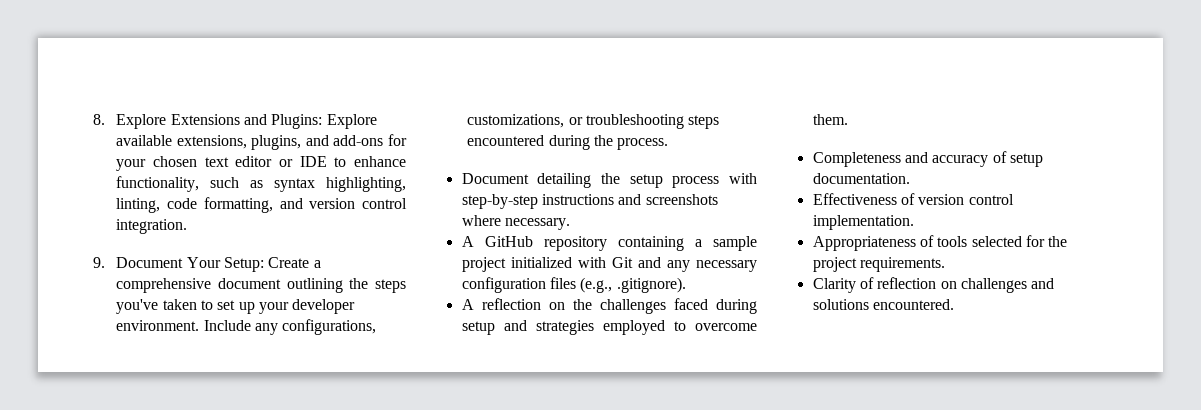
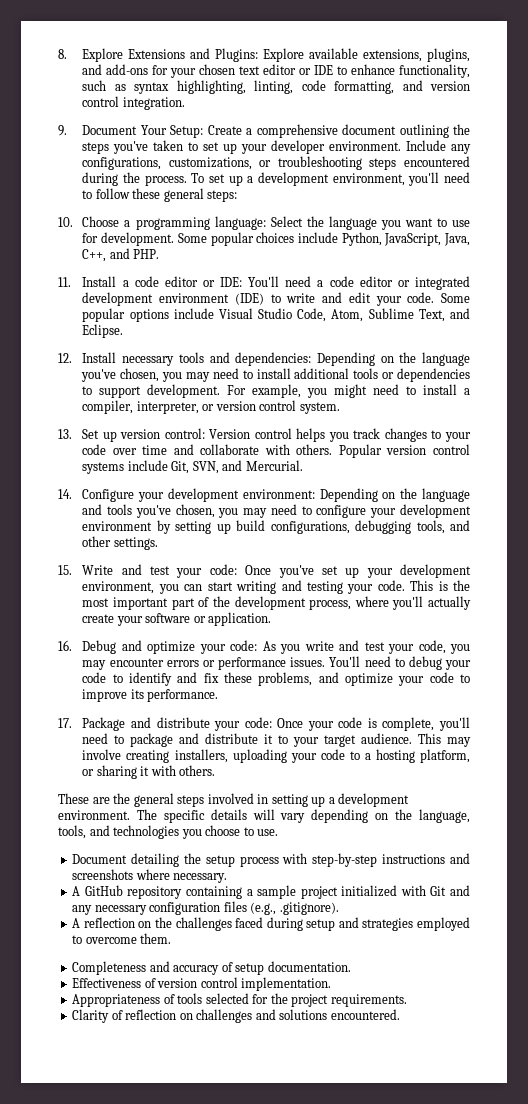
+ To set up a development environment, you'll need to follow these general steps:
+ 10. Choose a programming language: Select the language you want to use for development. Some popular choices include Python, JavaScript, Java, C++, and PHP.
+ 11. Install a code editor or IDE: You'll need a code editor or integrated development environment (IDE) to write and edit your code. Some popular options include Visual Studio Code, Atom, Sublime Text, and Eclipse.
+ 12. Install necessary tools and dependencies: Depending on the language you've chosen, you may need to install additional tools or dependencies to support development. For example, you might need to install a compiler, interpreter, or version control system.
+ 13. Set up version control: Version control helps you track changes to your code over time and collaborate with others. Popular version control systems include Git, SVN, and Mercurial.
+ 14. Configure your development environment: Depending on the language and tools you've chosen, you may need to configure your development environment by setting up build configurations, debugging tools, and other settings.
+ 15. Write and test your code: Once you've set up your development environment, you can start writing and testing your code. This is the most important part of the development process, where you'll actually create your software or application.
+ 16. Debug and optimize your code: As you write and test your code, you may encounter errors or performance issues. You'll need to debug your code to identify and fix these problems, and optimize your code to improve its performance.
+ 17. Package and distribute your code: Once your code is complete, you'll need to package and distribute it to your target audience. This may involve creating installers, uploading your code to a hosting platform, or sharing it with others.
+ These are the general steps involved in setting up a development environment. The specific details will vary depending on the language, tools, and technologies you choose to use.

